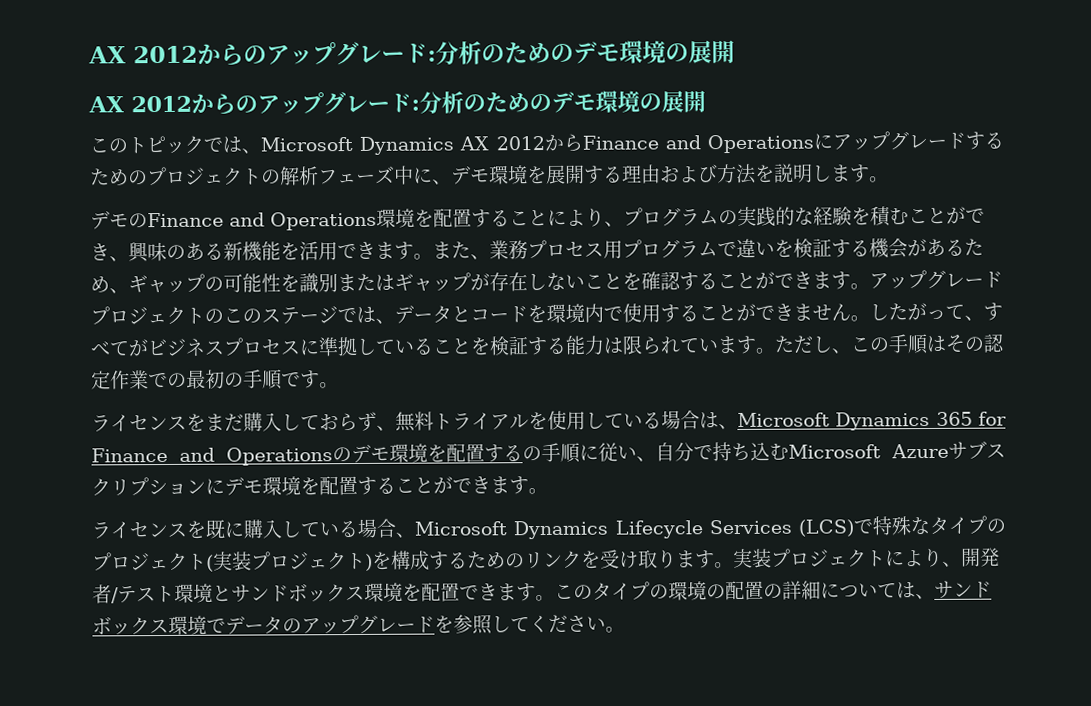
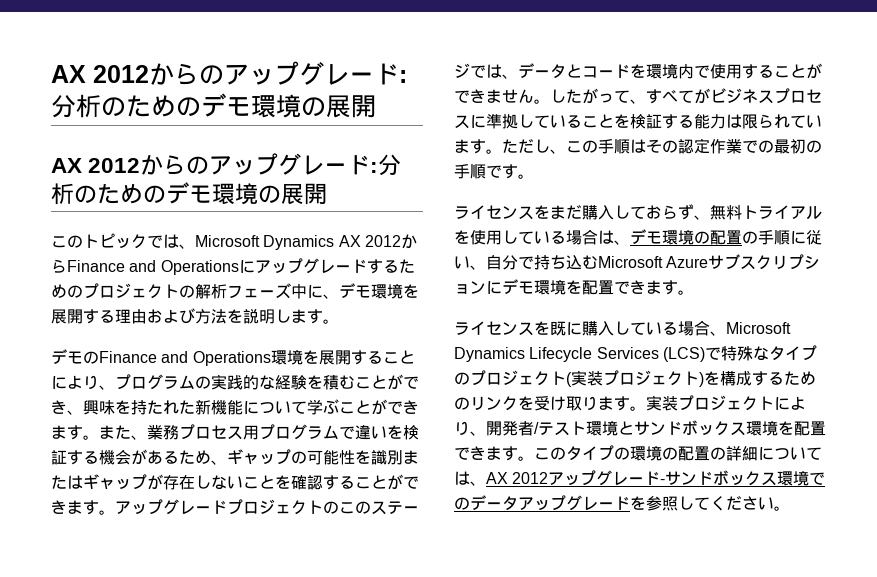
- デモのFinance and Operations環境を配置することにより、プログラムの実践的な経験を積むことができ、興味のある新機能を活用できます。
+ デモのFinance and Operations環境を展開することにより、プログラムの実践的な経験を積むことができ、興味を持たれた新機能について学ぶことができます。
- ライセンスをまだ購入しておらず、無料トライアルを使用している場合は、Microsoft Dynamics 365 for Finance and Operationsのデモ環境を配置するの手順に従い、自分で持ち込むMicrosoft Azureサブスクリプションにデモ環境を配置することができます。
+ ライセンスをまだ購入しておらず、無料トライアルを使用している場合は、デモ環境の配置の手順に従い、自分で持ち込むMicrosoft Azureサブスクリプションにデモ環境を配置できます。
- このタイプの環境の配置の詳細については、サンドボックス環境でデータのアップグレードを参照してください。
+ このタイプの環境の配置の詳細については、AX 2012アップグレード-サンドボックス環境でのデータアップグレードを参照してください。

